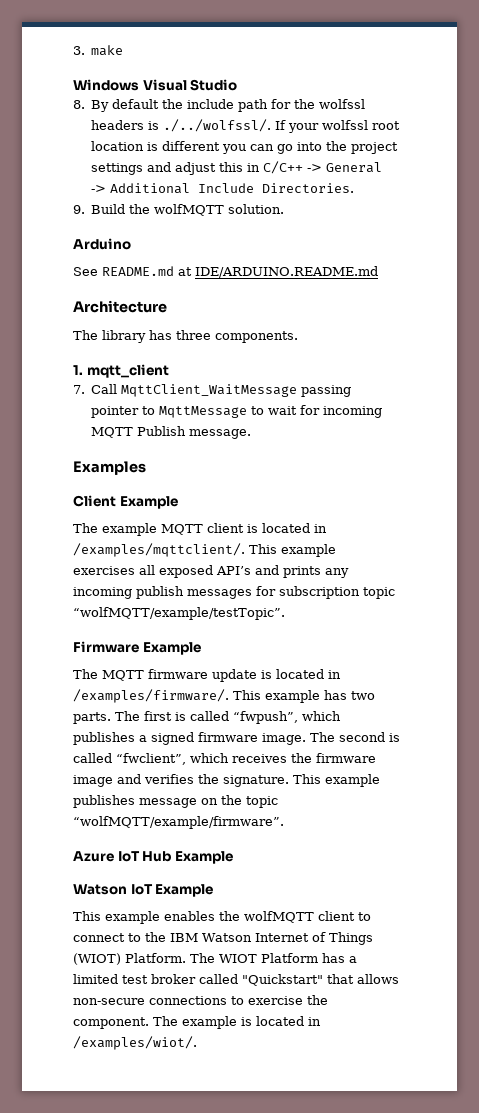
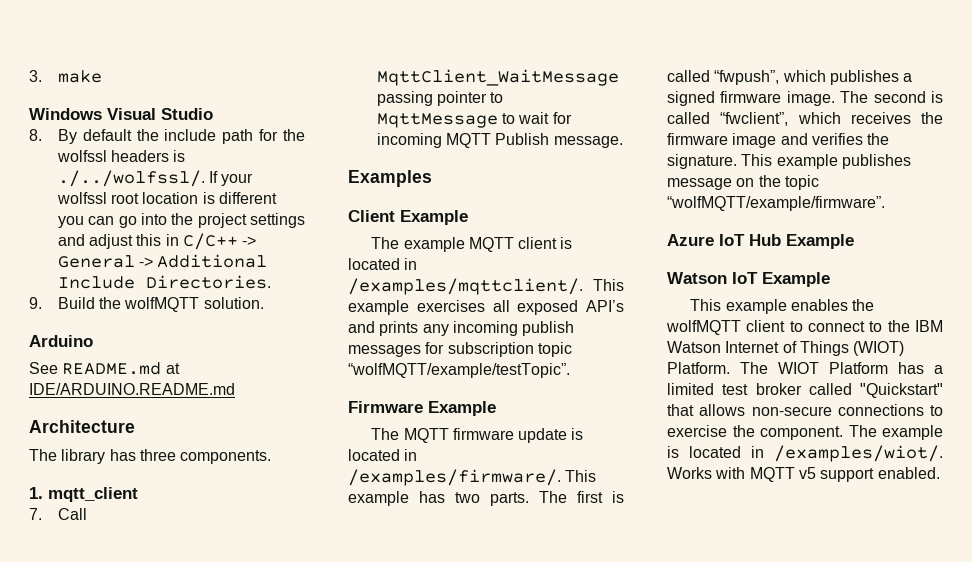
+ Works with MQTT v5 support enabled.

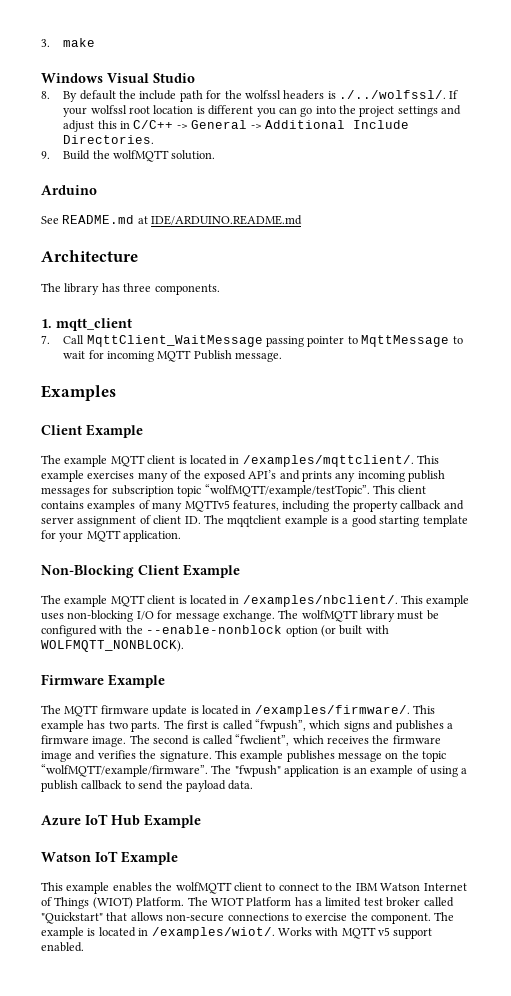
- This example exercises all exposed API’s and prints any incoming publish messages for subscription topic “wolfMQTT/example/testTopic”.
+ This example exercises many of the exposed API’s and prints any incoming publish messages for subscription topic “wolfMQTT/example/testTopic”. This client contains examples of many MQTTv5 features, including the property callback and server assignment of client ID. The mqqtclient example is a good starting template for your MQTT application.
+ Non-Blocking Client Example
+ The example MQTT client is located in /examples/nbclient/. This example uses non-blocking I/O for message exchange. The wolfMQTT library must be configured with the --enable-nonblock option (or built with WOLFMQTT_NONBLOCK).
- The first is called “fwpush”, which publishes a signed firmware image.
+ The first is called “fwpush”, which signs and publishes a firmware image.
+ The "fwpush" application is an example of using a publish callback to send the payload data.

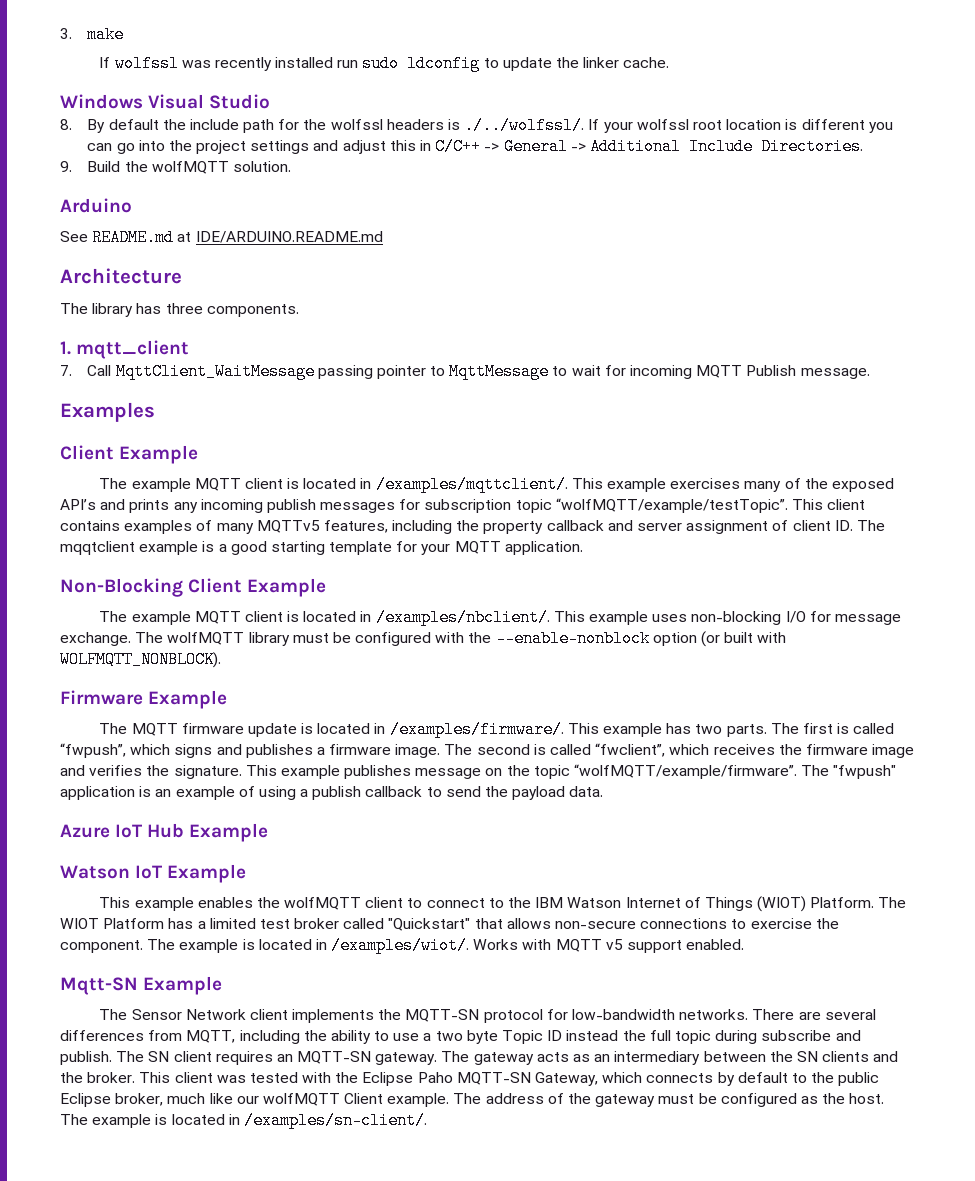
+ If wolfssl was recently installed run sudo ldconfig to update the linker cache.
+ Mqtt-SN Example
+ The Sensor Network client implements the MQTT-SN protocol for low-bandwidth networks. There are several differences from MQTT, including the ability to use a two byte Topic ID instead the full topic during subscribe and publish. The SN client requires an MQTT-SN gateway. The gateway acts as an intermediary between the SN clients and the broker. This client was tested with the Eclipse Paho MQTT-SN Gateway, which connects by default to the public Eclipse broker, much like our wolfMQTT Client example. The address of the gateway must be configured as the host. The example is located in /examples/sn-client/.

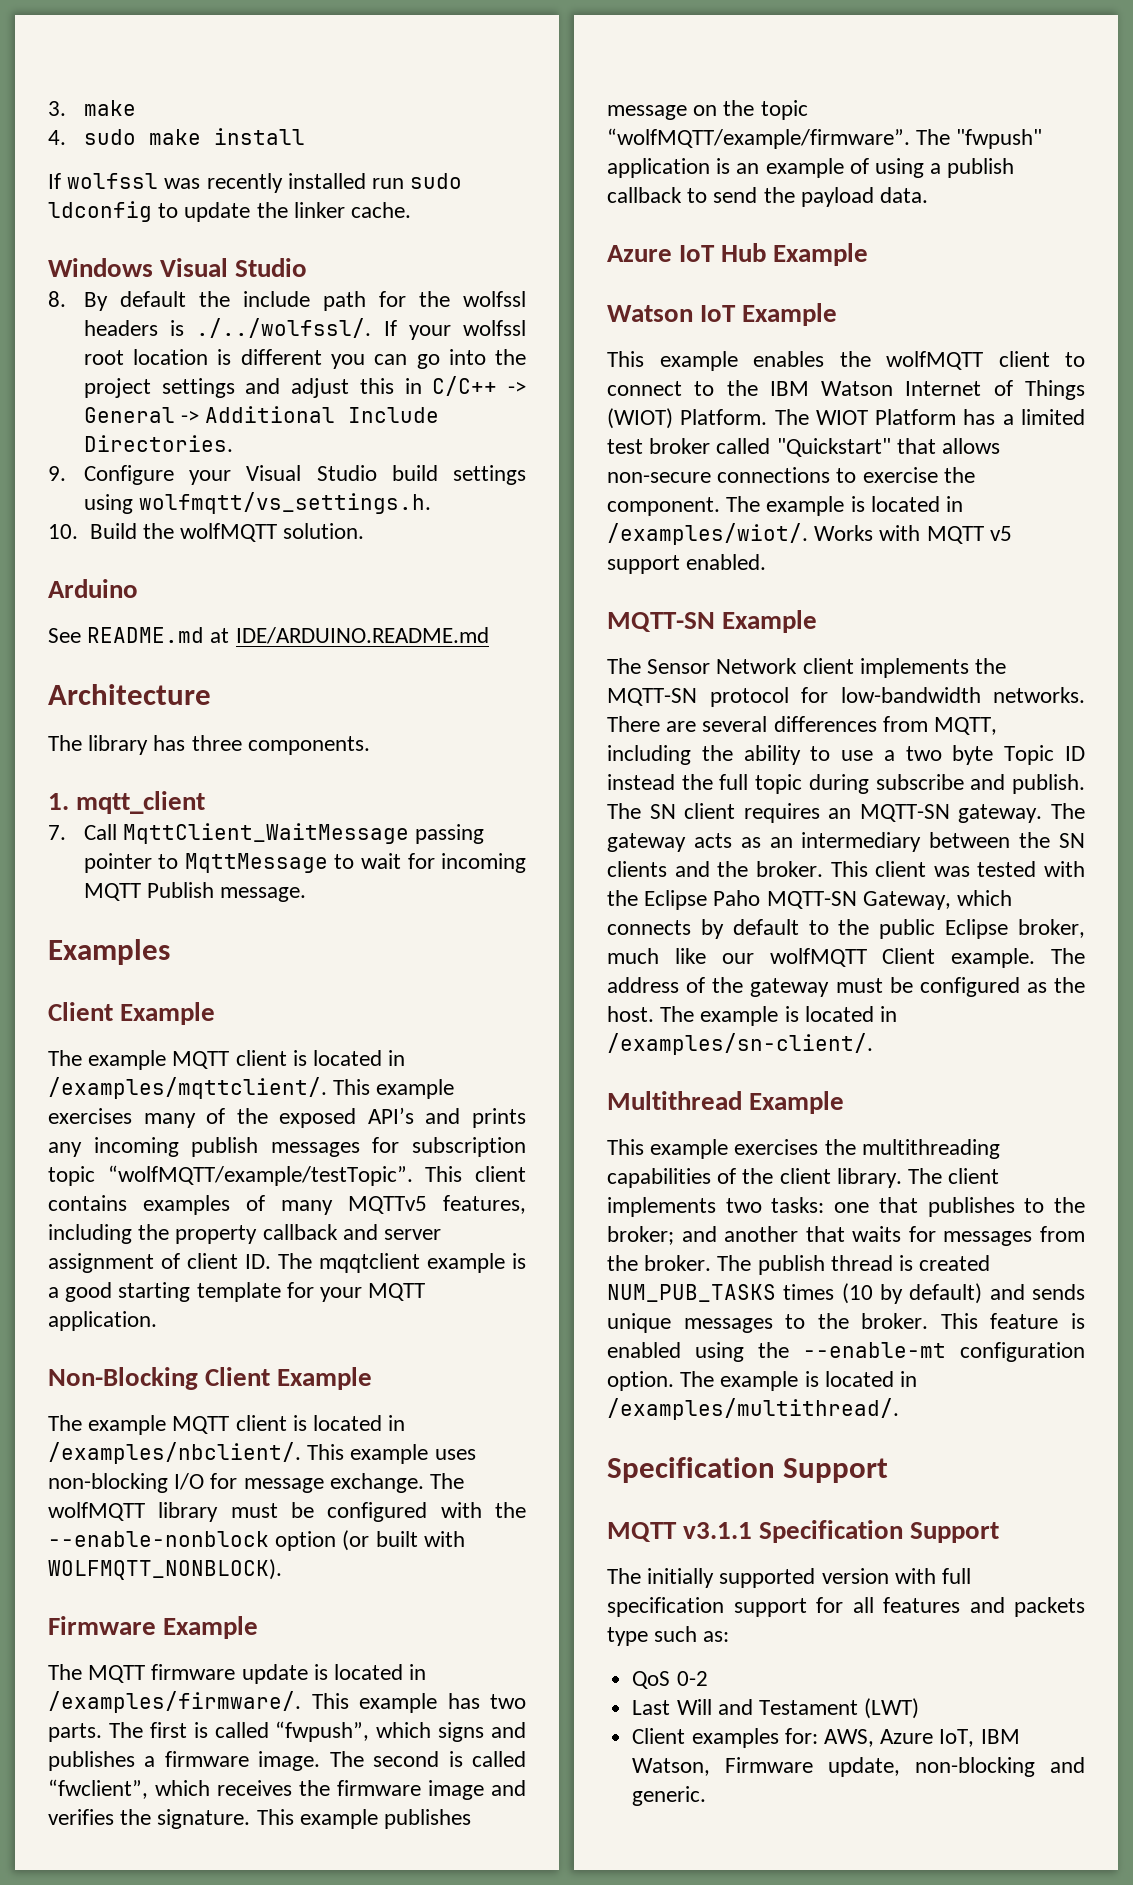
+ 4. sudo make install
- 9. Build the wolfMQTT solution.
+ 9. Configure your Visual Studio build settings using wolfmqtt/vs_settings.h.
+ 10. Build the wolfMQTT solution.
- Mqtt-SN Example
+ MQTT-SN Example
+ Multithread Example
+ This example exercises the multithreading capabilities of the client library. The client implements two tasks: one that publishes to the broker; and another that waits for messages from the broker. The publish thread is created NUM_PUB_TASKS times (10 by default) and sends unique messages to the broker. This feature is enabled using the --enable-mt configuration option. The example is located in /examples/multithread/.
+ Specification Support
+ MQTT v3.1.1 Specification Support
+ The initially supported version with full specification support for all features and packets type such as:
+ QoS 0-2
+ Last Will and Testament (LWT)
+ Client examples for: AWS, Azure IoT, IBM Watson, Firmware update, non-blocking and generic.

